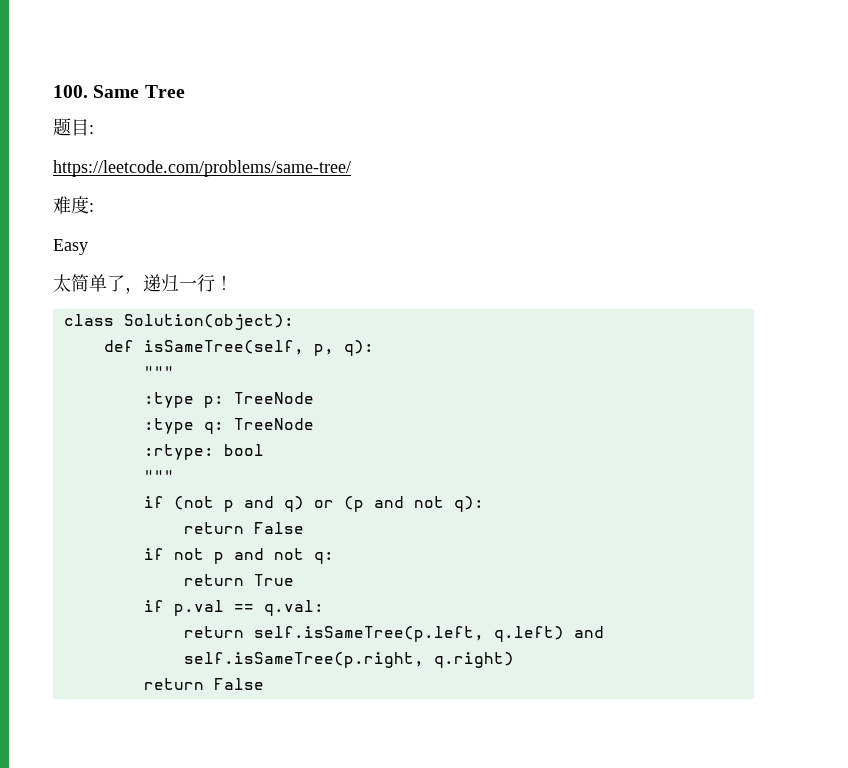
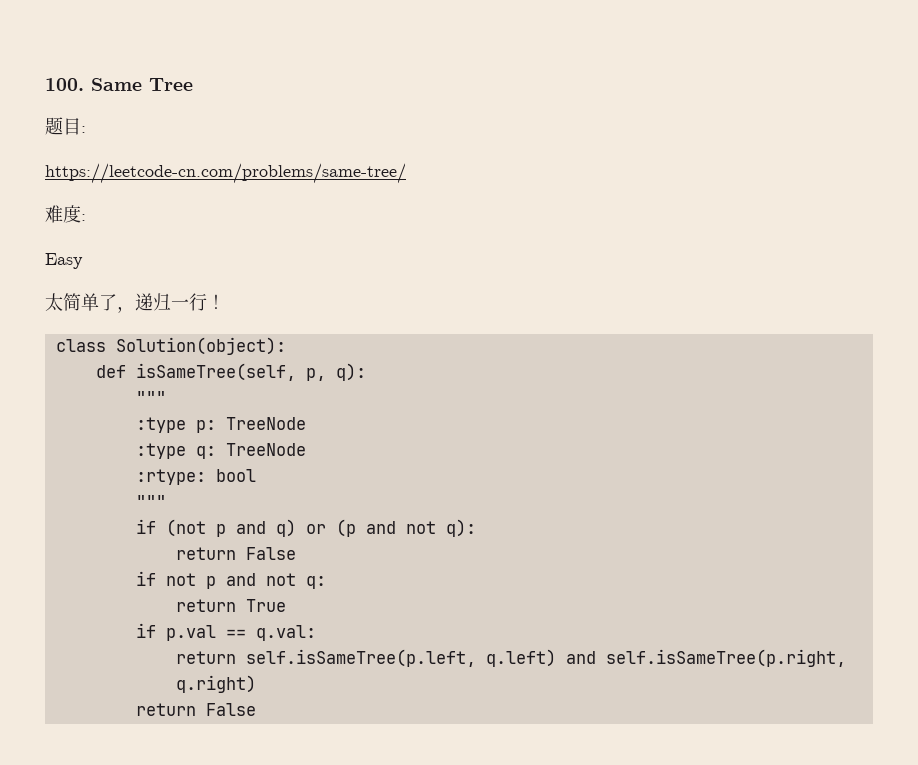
- https://leetcode.com/problems/same-tree/
+ https://leetcode-cn.com/problems/same-tree/

